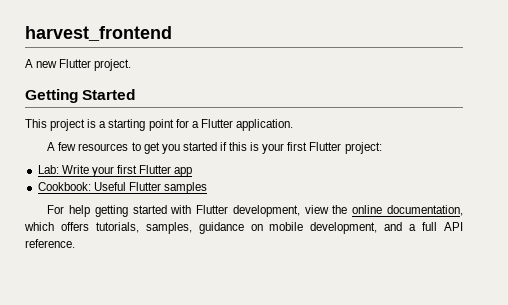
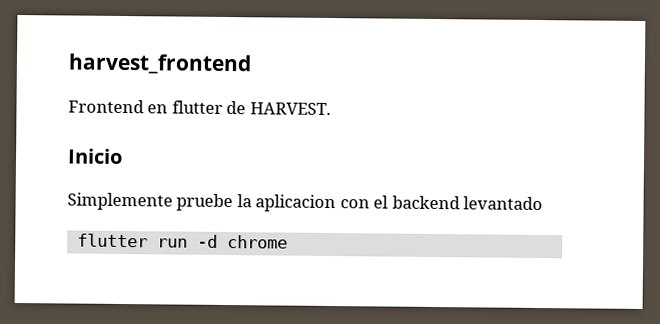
- A new Flutter project.
- Getting Started
- This project is a starting point for a Flutter application.
- A few resources to get you started if this is your first Flutter project:
- Lab: Write your first Flutter app
- Cookbook: Useful Flutter samples
- For help getting started with Flutter development, view the online documentation, which offers tutorials, samples, guidance on mobile development, and a full API reference.
+ Frontend en flutter de HARVEST.
+ Inicio
+ Simplemente pruebe la aplicacion con el backend levantado
+ flutter run -d chrome

